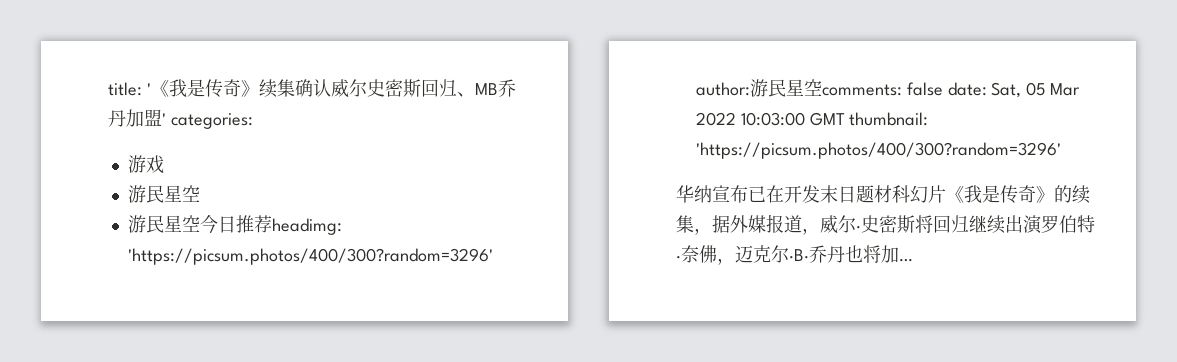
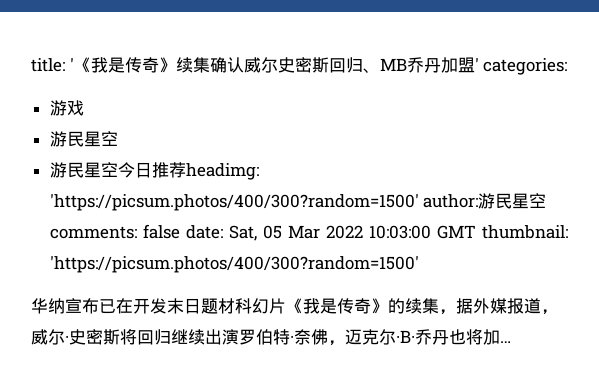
- 游民星空今日推荐headimg: 'https://picsum.photos/400/300?random=3296' author:游民星空comments: false date: Sat, 05 Mar 2022 10:03:00 GMT thumbnail: 'https://picsum.photos/400/300?random=3296'
+ 游民星空今日推荐headimg: 'https://picsum.photos/400/300?random=1500' author:游民星空comments: false date: Sat, 05 Mar 2022 10:03:00 GMT thumbnail: 'https://picsum.photos/400/300?random=1500'

